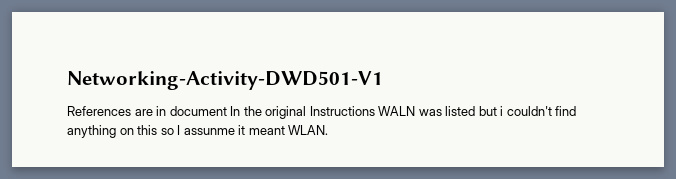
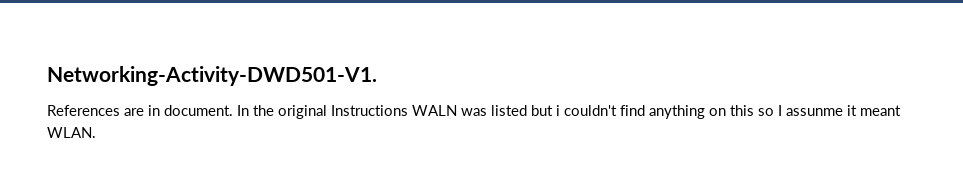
- Networking-Activity-DWD501-V1
+ Networking-Activity-DWD501-V1.
- References are in document In the original Instructions WALN was listed but i couldn't find anything on this so I assunme it meant WLAN.
+ References are in document. In the original Instructions WALN was listed but i couldn't find anything on this so I assunme it meant WLAN.

